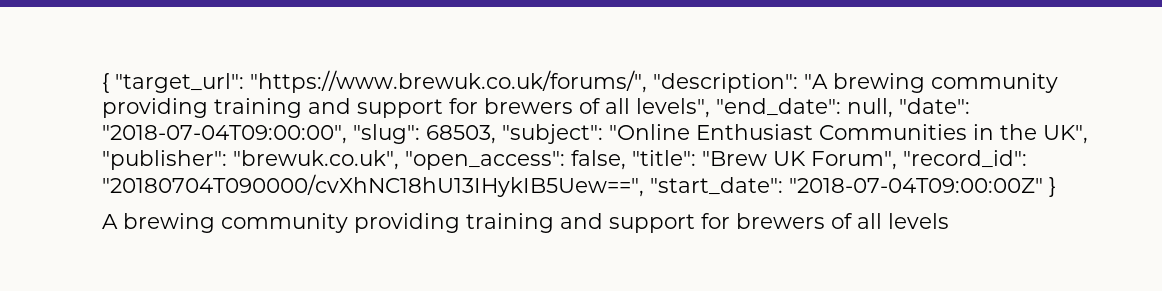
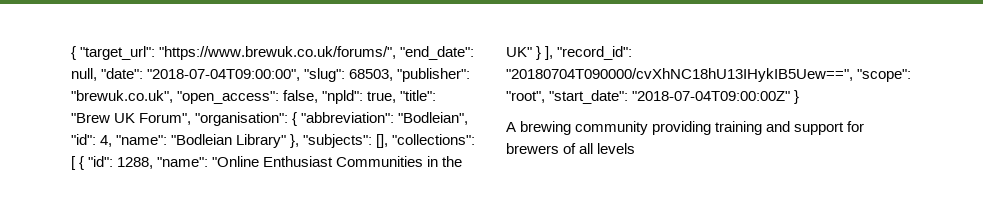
- { "target_url": "https://www.brewuk.co.uk/forums/", "description": "A brewing community providing training and support for brewers of all levels", "end_date": null, "date": "2018-07-04T09:00:00", "slug": 68503, "subject": "Online Enthusiast Communities in the UK", "publisher": "brewuk.co.uk", "open_access": false, "title": "Brew UK Forum", "record_id": "20180704T090000/cvXhNC18hU13IHykIB5Uew==", "start_date": "2018-07-04T09:00:00Z" }
+ { "target_url": "https://www.brewuk.co.uk/forums/", "end_date": null, "date": "2018-07-04T09:00:00", "slug": 68503, "publisher": "brewuk.co.uk", "open_access": false, "npld": true, "title": "Brew UK Forum", "organisation": { "abbreviation": "Bodleian", "id": 4, "name": "Bodleian Library" }, "subjects": [], "collections": [ { "id": 1288, "name": "Online Enthusiast Communities in the UK" } ], "record_id": "20180704T090000/cvXhNC18hU13IHykIB5Uew==", "scope": "root", "start_date": "2018-07-04T09:00:00Z" }

